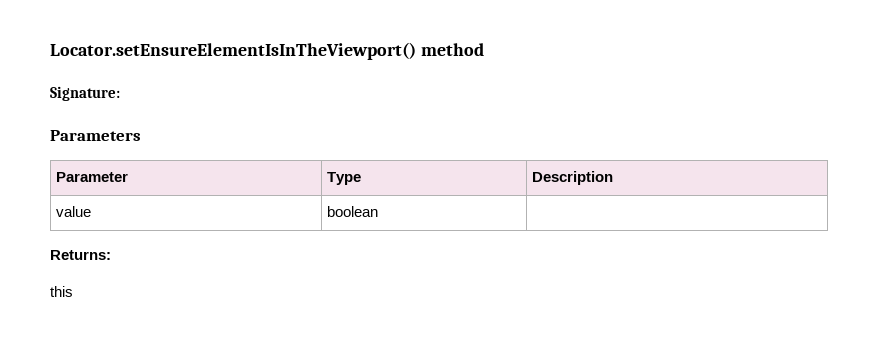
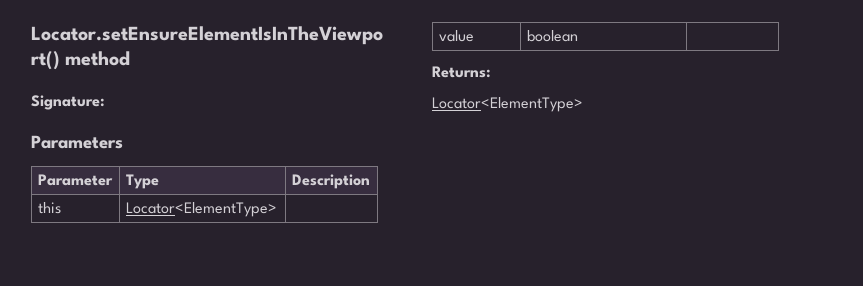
+ this | Locator<ElementType> |
  Returns:
- this
+ Locator<ElementType>

